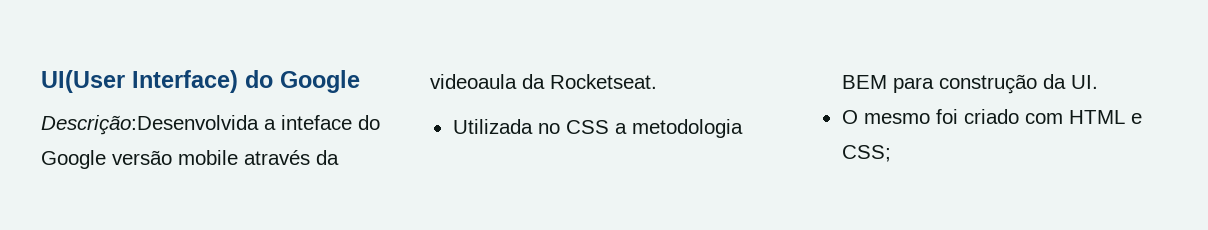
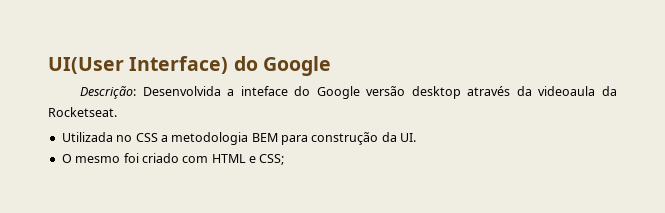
- Descrição:Desenvolvida a inteface do Google versão mobile através da videoaula da Rocketseat.
+ Descrição: Desenvolvida a inteface do Google versão desktop através da videoaula da Rocketseat.

